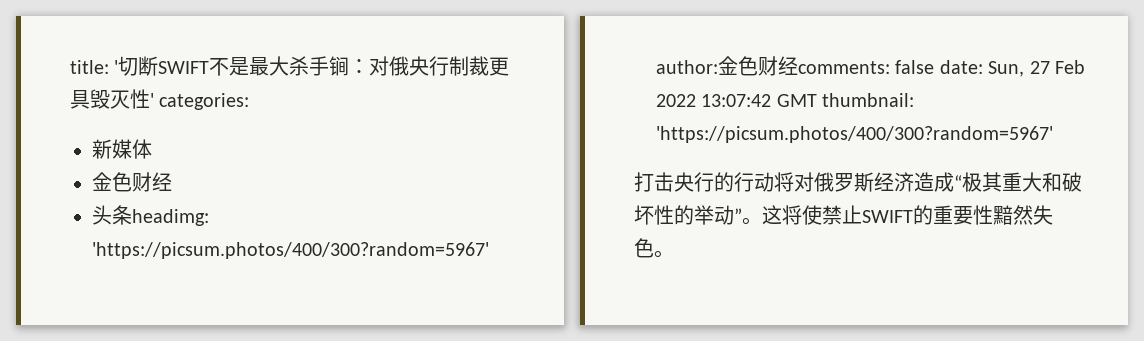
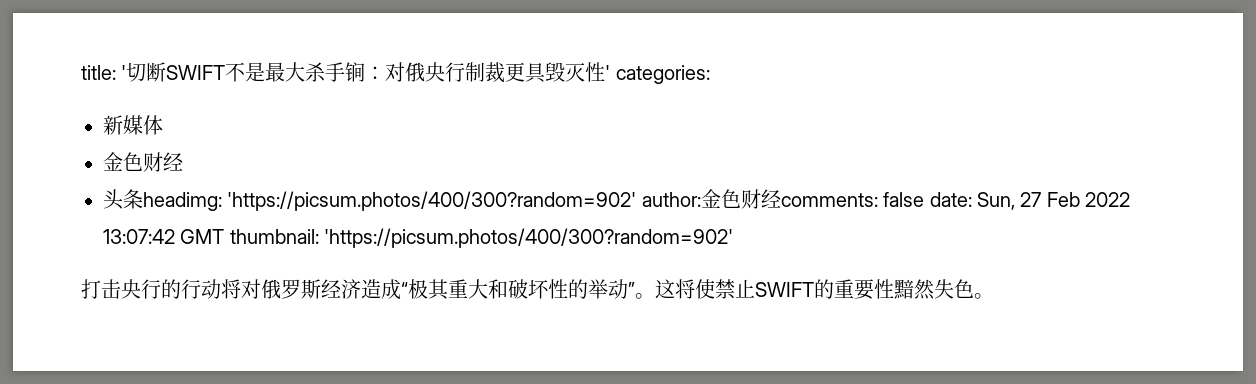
- 头条headimg: 'https://picsum.photos/400/300?random=5967' author:金色财经comments: false date: Sun, 27 Feb 2022 13:07:42 GMT thumbnail: 'https://picsum.photos/400/300?random=5967'
+ 头条headimg: 'https://picsum.photos/400/300?random=902' author:金色财经comments: false date: Sun, 27 Feb 2022 13:07:42 GMT thumbnail: 'https://picsum.photos/400/300?random=902'

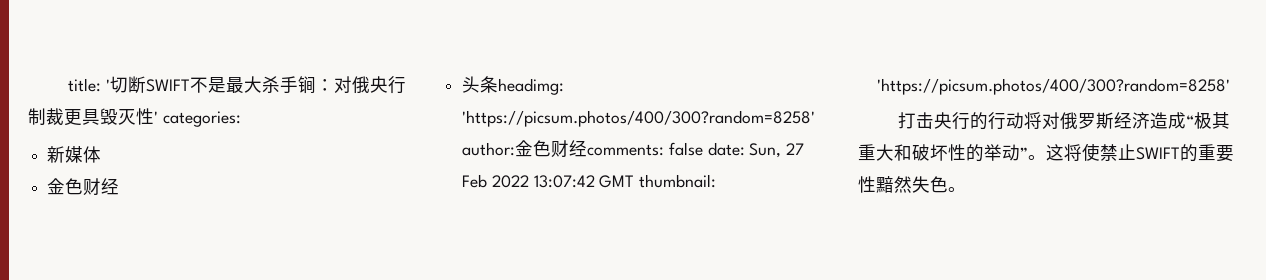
- 头条headimg: 'https://picsum.photos/400/300?random=902' author:金色财经comments: false date: Sun, 27 Feb 2022 13:07:42 GMT thumbnail: 'https://picsum.photos/400/300?random=902'
+ 头条headimg: 'https://picsum.photos/400/300?random=8258' author:金色财经comments: false date: Sun, 27 Feb 2022 13:07:42 GMT thumbnail: 'https://picsum.photos/400/300?random=8258'

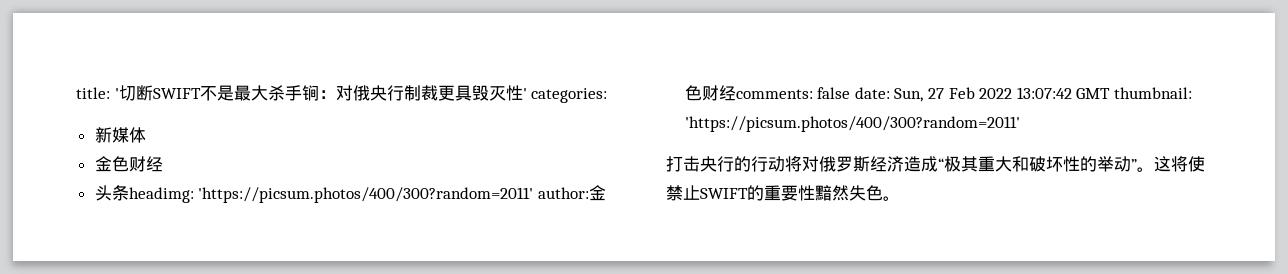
- 头条headimg: 'https://picsum.photos/400/300?random=8258' author:金色财经comments: false date: Sun, 27 Feb 2022 13:07:42 GMT thumbnail: 'https://picsum.photos/400/300?random=8258'
+ 头条headimg: 'https://picsum.photos/400/300?random=2011' author:金色财经comments: false date: Sun, 27 Feb 2022 13:07:42 GMT thumbnail: 'https://picsum.photos/400/300?random=2011'

